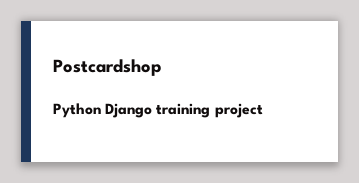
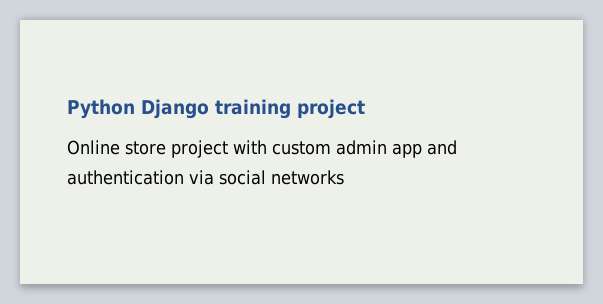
- Postcardshop
+ Online store project with custom admin app and authentication via social networks

